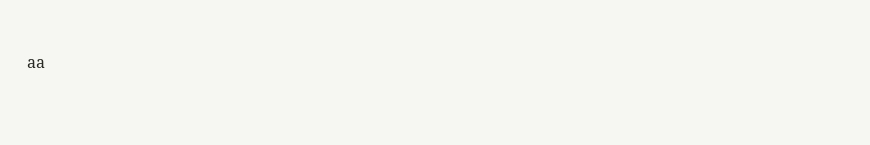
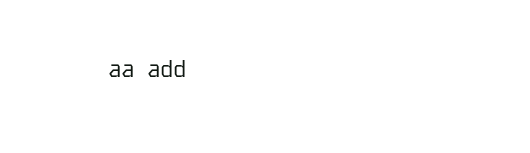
- aa
+ aa add

